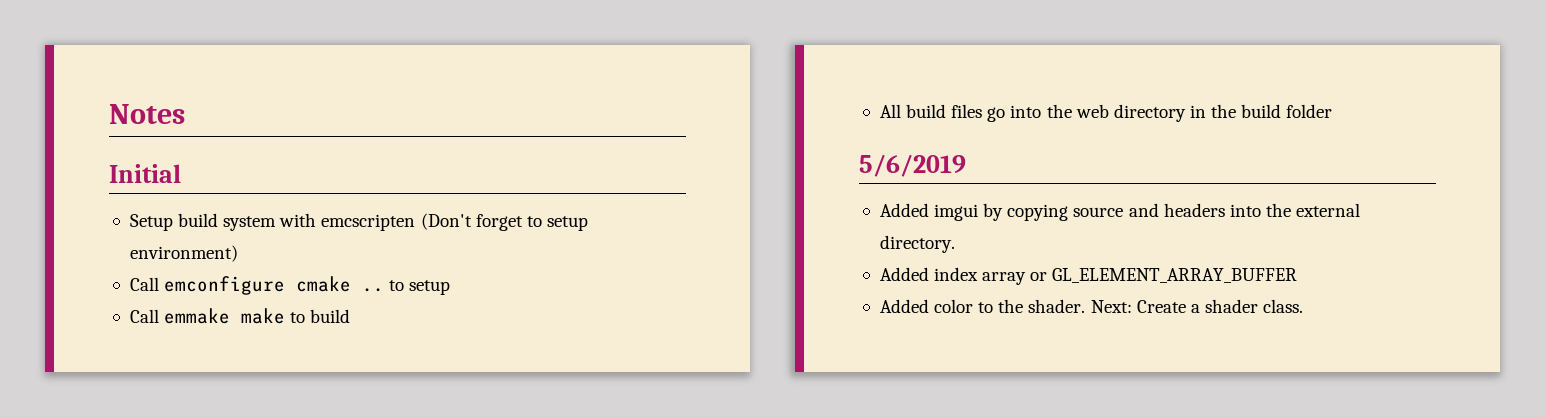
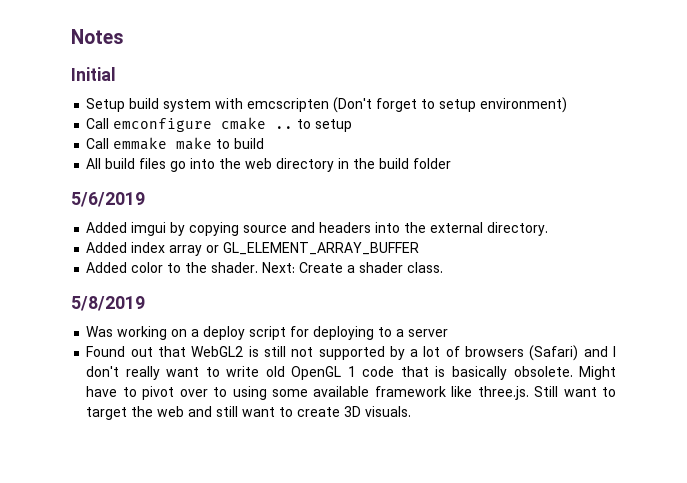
+ 5/8/2019
+ Was working on a deploy script for deploying to a server
+ Found out that WebGL2 is still not supported by a lot of browsers (Safari) and I don't really want to write old OpenGL 1 code that is basically obsolete. Might have to pivot over to using some available framework like three.js. Still want to target the web and still want to create 3D visuals.

